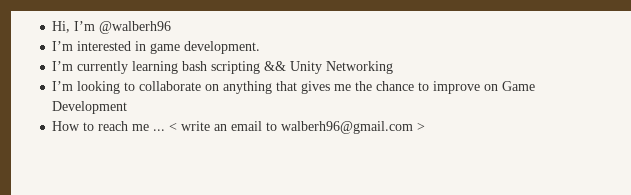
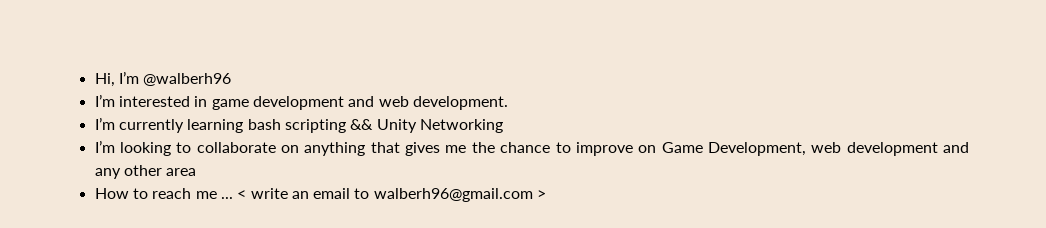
- I’m interested in game development.
+ I’m interested in game development and web development.
- I’m looking to collaborate on anything that gives me the chance to improve on Game Development
+ I’m looking to collaborate on anything that gives me the chance to improve on Game Development, web development and any other area

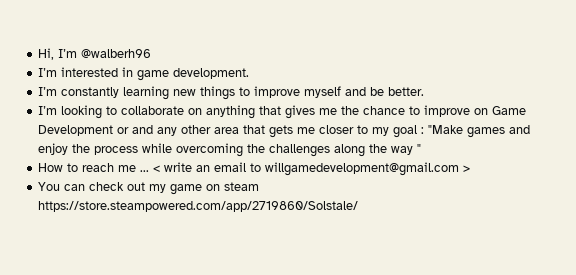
- I’m interested in game development and web development.
+ I’m interested in game development.
- I’m currently learning bash scripting && Unity Networking
+ I’m constantly learning new things to improve myself and be better.
- I’m looking to collaborate on anything that gives me the chance to improve on Game Development, web development and any other area
+ I’m looking to collaborate on anything that gives me the chance to improve on Game Development or and any other area that gets me closer to my goal : "Make games and enjoy the process while overcoming the challenges along the way "
- < write an email to walberh96@gmail.com >
+ < write an email to willgamedevelopment@gmail.com >
+ You can check out my game on steam https://store.steampowered.com/app/2719860/Solstale/

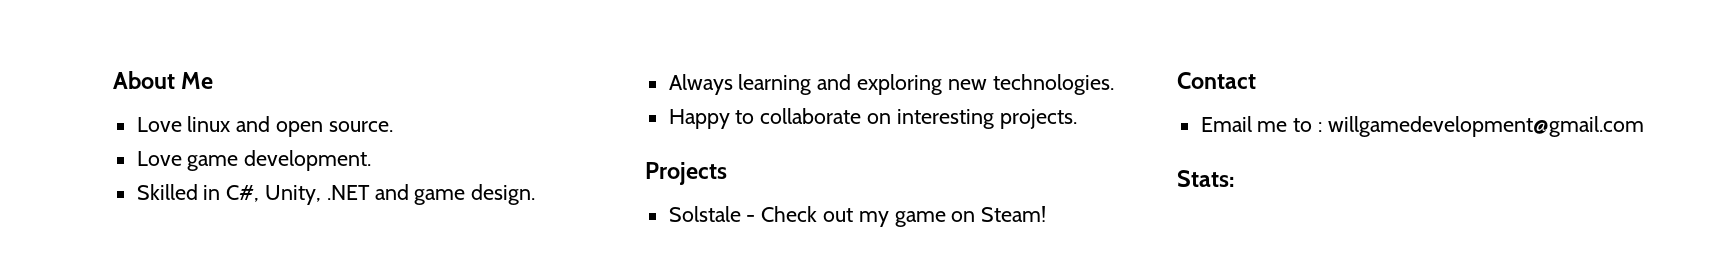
- Hi, I’m @walberh96
- I’m interested in game development.
- I’m constantly learning new things to improve myself and be better.
- I’m looking to collaborate on anything that gives me the chance to improve on Game Development or and any other area that gets me closer to my goal : "Make games and enjoy the process while overcoming the challenges along the way "
- How to reach me ... < write an email to willgamedevelopment@gmail.com >
- You can check out my game on steam https://store.steampowered.com/app/2719860/Solstale/
+ About Me
+ Love linux and open source.
+ Love game development.
+ Skilled in C#, Unity, .NET and game design.
+ Always learning and exploring new technologies.
+ Happy to collaborate on interesting projects.
+ Projects
+ Solstale - Check out my game on Steam!
+ Contact
+ Email me to : willgamedevelopment@gmail.com
+ Stats:

